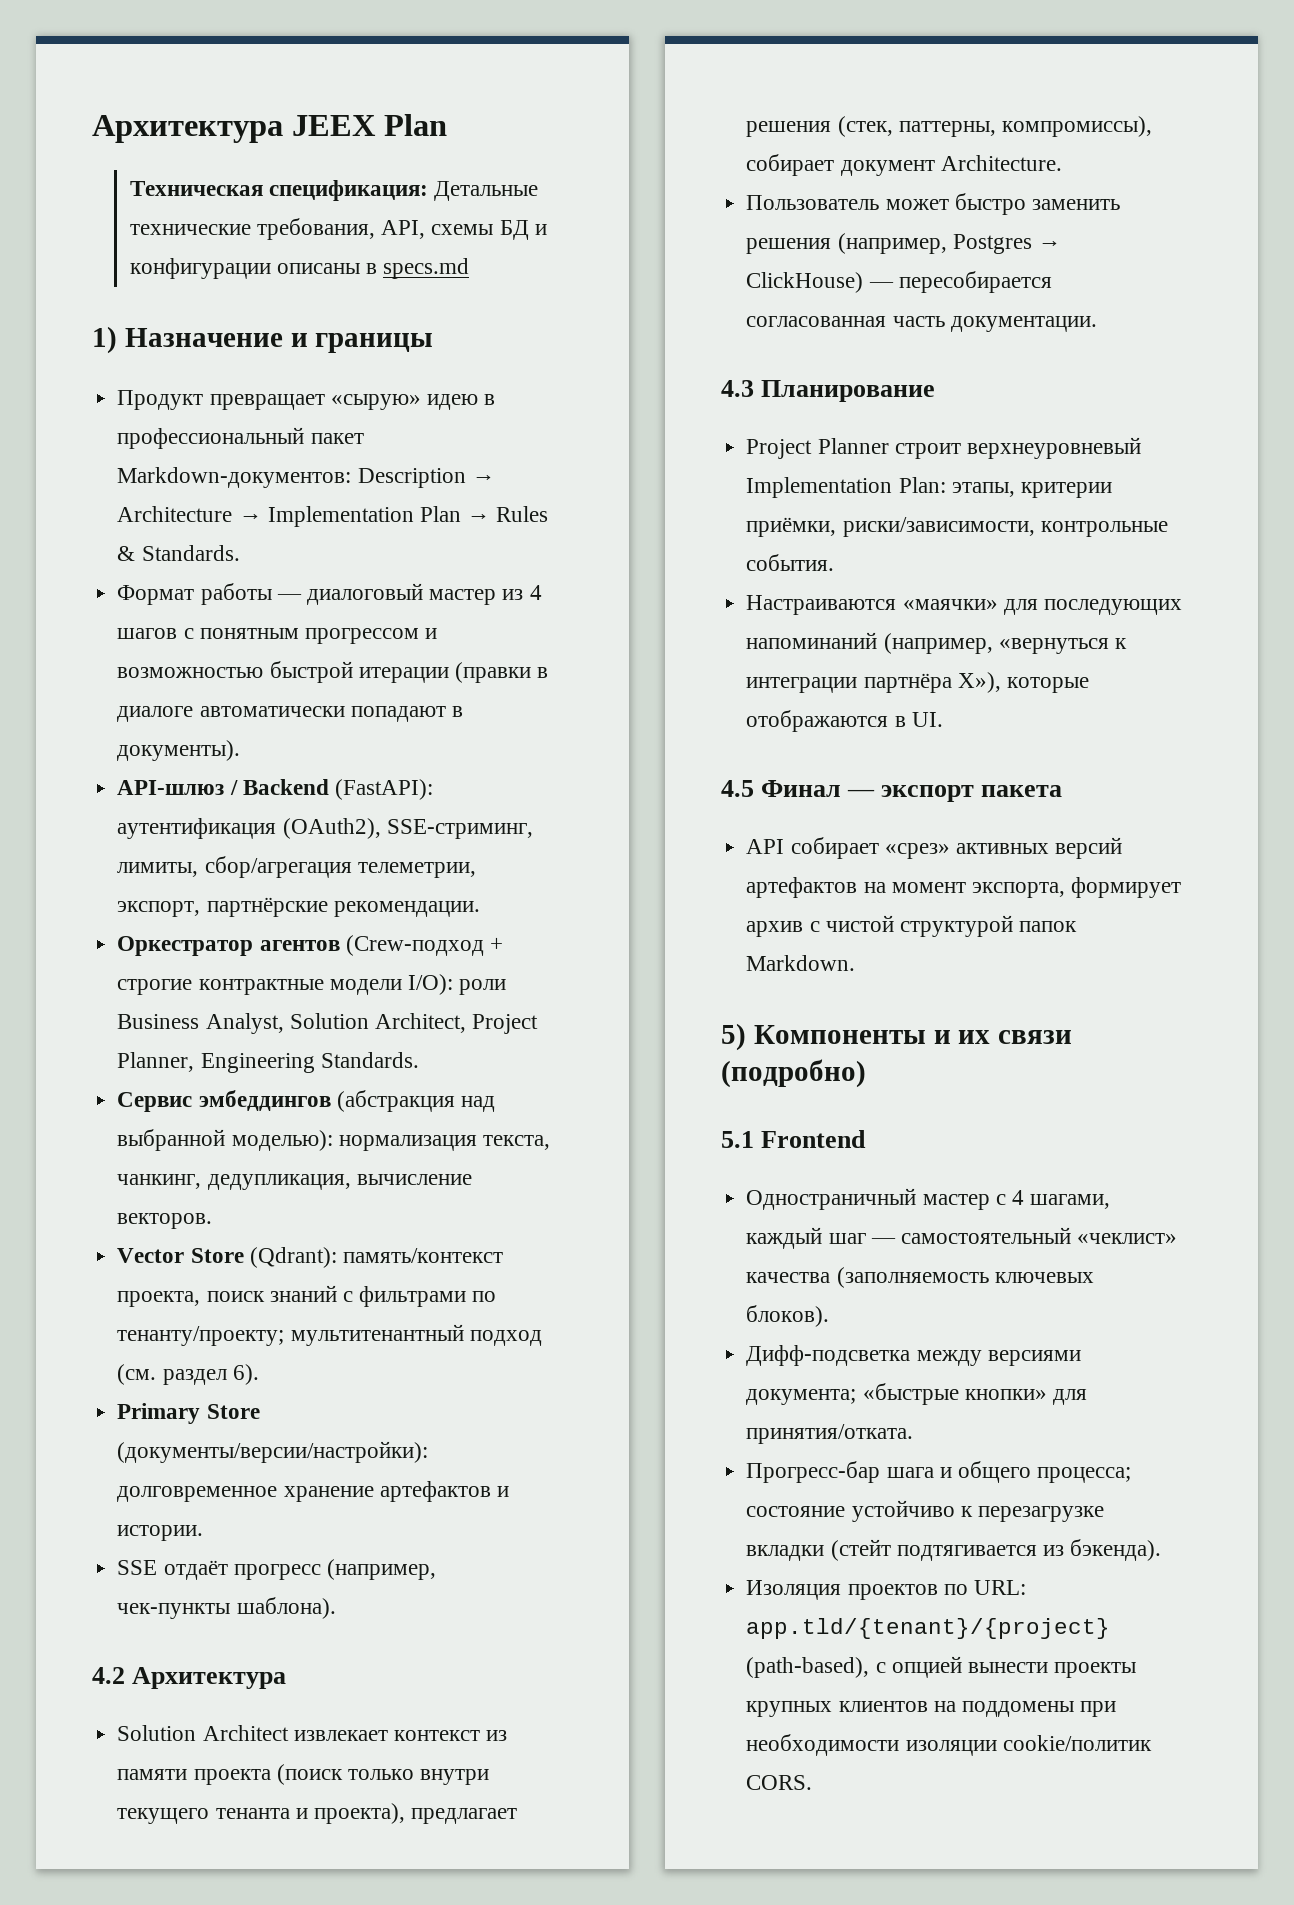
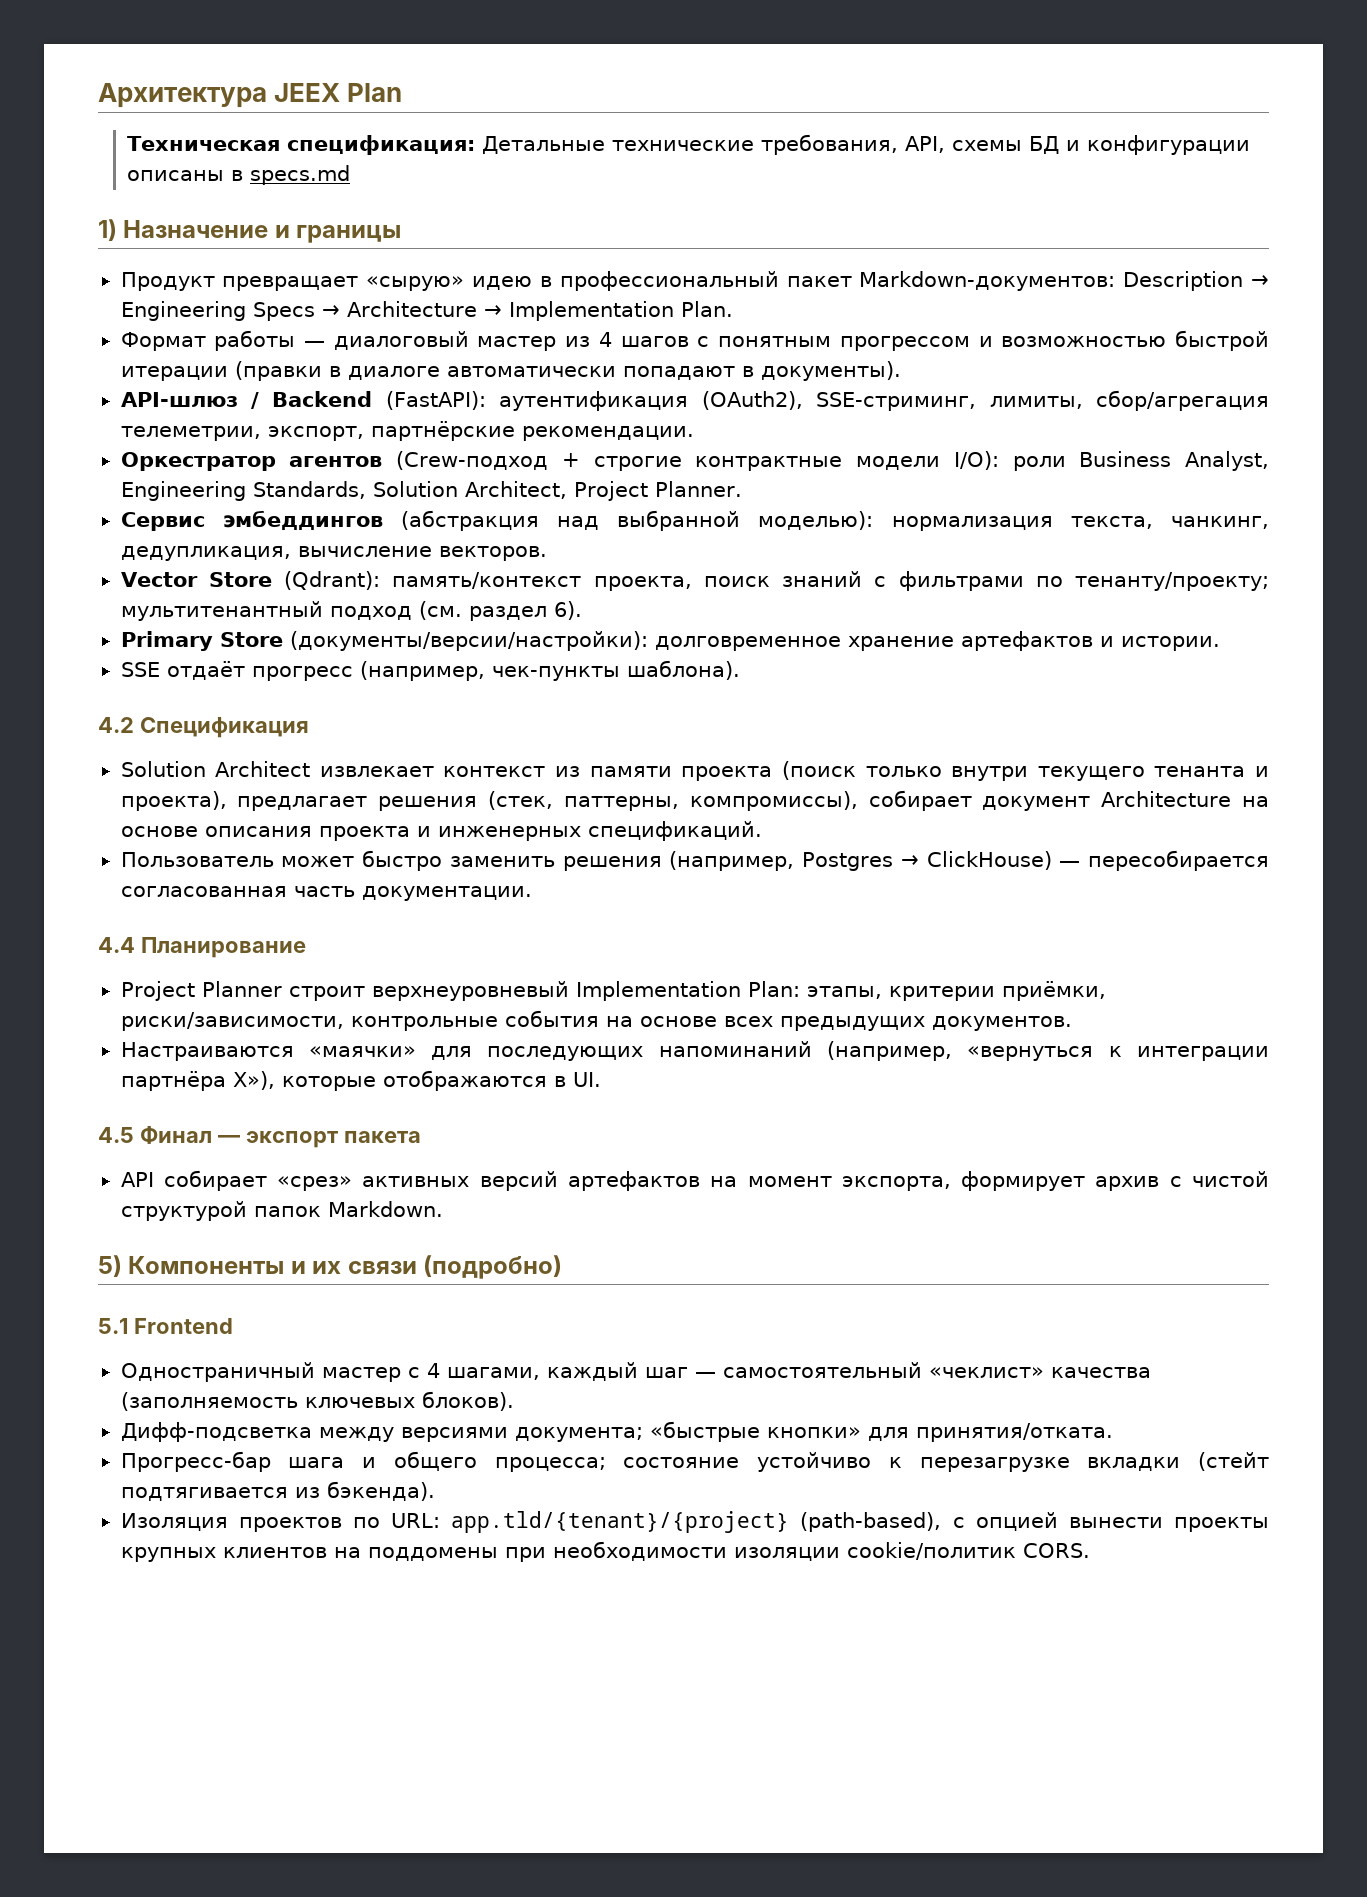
- Продукт превращает «сырую» идею в профессиональный пакет Markdown-документов: Description → Architecture → Implementation Plan → Rules & Standards.
+ Продукт превращает «сырую» идею в профессиональный пакет Markdown-документов: Description → Engineering Specs → Architecture → Implementation Plan.
- Оркестратор агентов (Crew-подход + строгие контрактные модели I/O): роли Business Analyst, Solution Architect, Project Planner, Engineering Standards.
+ Оркестратор агентов (Crew-подход + строгие контрактные модели I/O): роли Business Analyst, Engineering Standards, Solution Architect, Project Planner.
- 4.2 Архитектура
+ 4.2 Спецификация
- Solution Architect извлекает контекст из памяти проекта (поиск только внутри текущего тенанта и проекта), предлагает решения (стек, паттерны, компромиссы), собирает документ Architecture.
+ Solution Architect извлекает контекст из памяти проекта (поиск только внутри текущего тенанта и проекта), предлагает решения (стек, паттерны, компромиссы), собирает документ Architecture на основе описания проекта и инженерных спецификаций.
- 4.3 Планирование
+ 4.4 Планирование
- Project Planner строит верхнеуровневый Implementation Plan: этапы, критерии приёмки, риски/зависимости, контрольные события.
+ Project Planner строит верхнеуровневый Implementation Plan: этапы, критерии приёмки, риски/зависимости, контрольные события на основе всех предыдущих документов.

